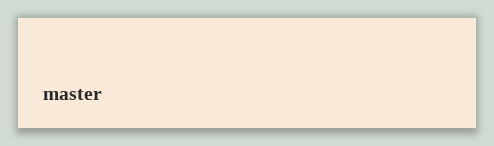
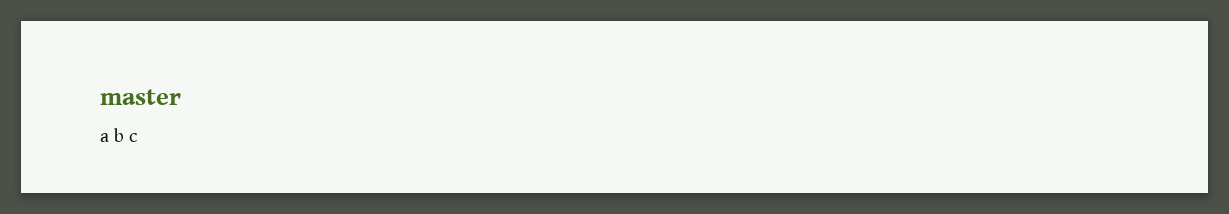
+ a b c

